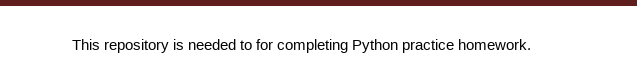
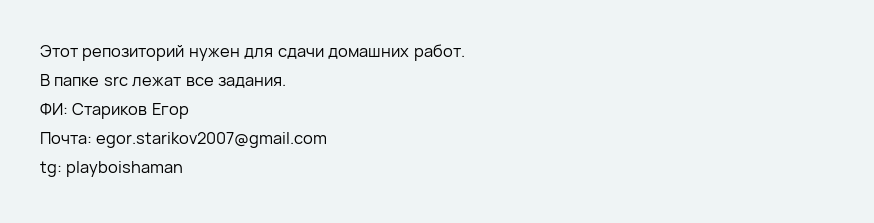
- This repository is needed to for completing Python practice homework.
+ Этот репозиторий нужен для сдачи домашних работ.
+ В папке src лежат все задания.
+ ФИ: Стариков Егор
+ Почта: egor.starikov2007@gmail.com
+ tg: playboishaman

